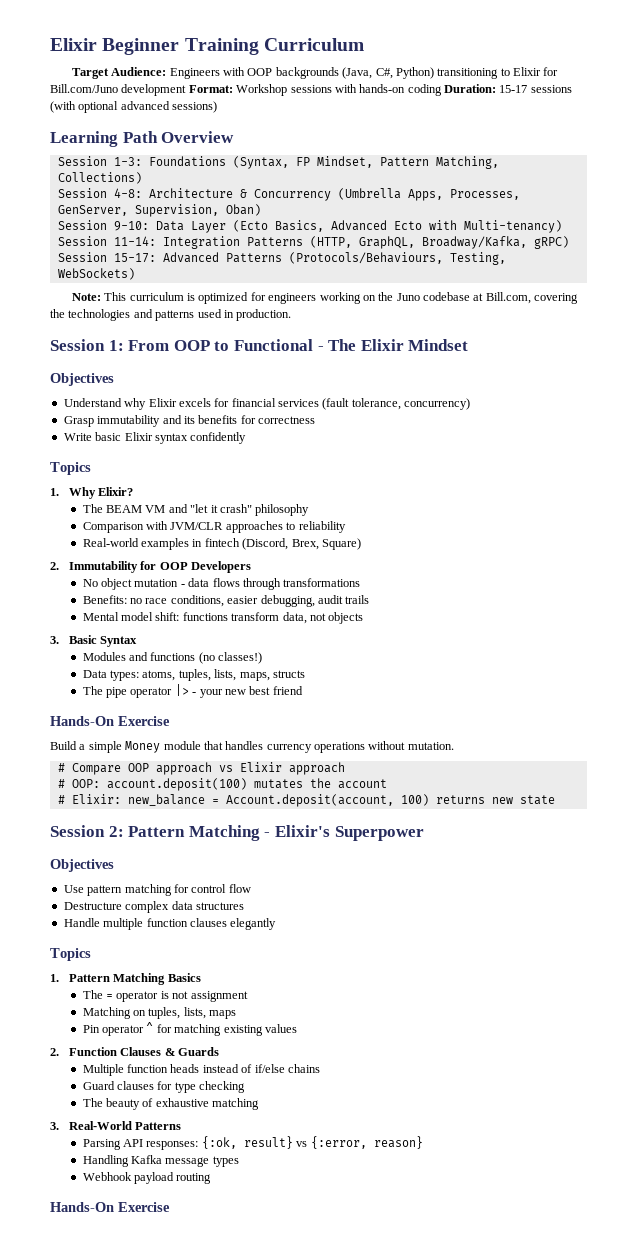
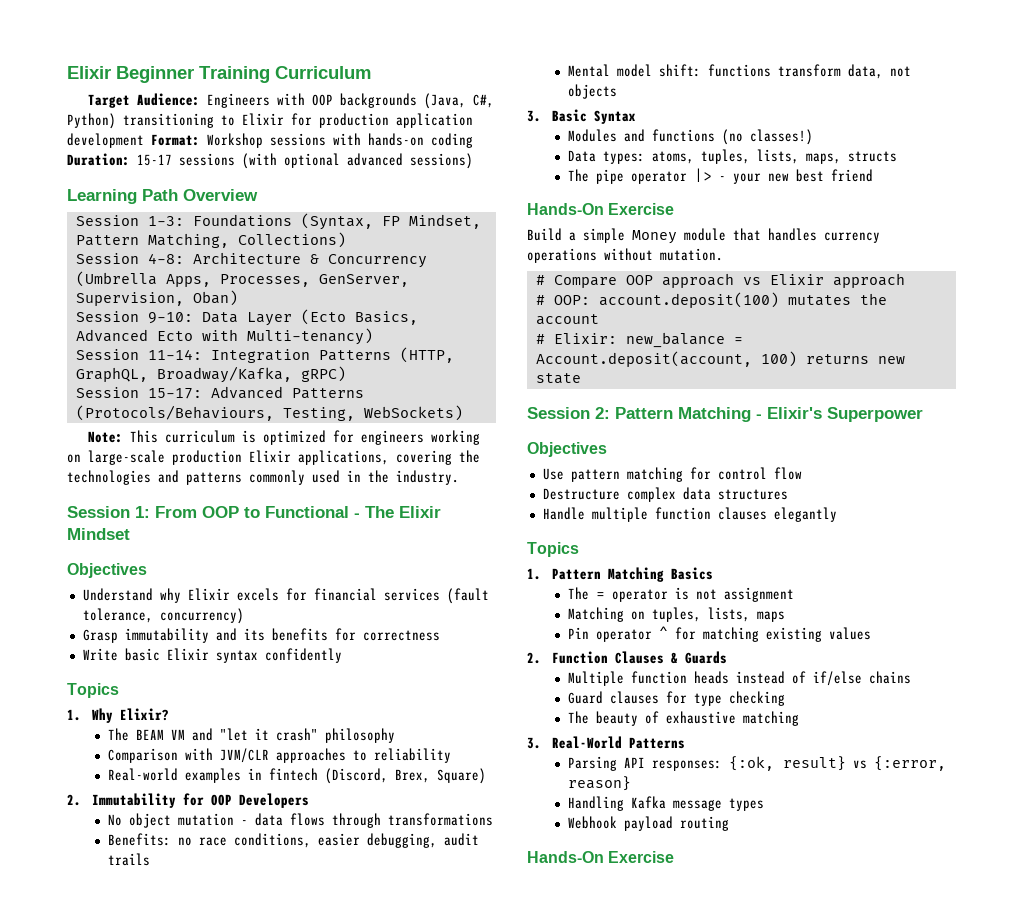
- Target Audience: Engineers with OOP backgrounds (Java, C#, Python) transitioning to Elixir for Bill.com/Juno development Format: Workshop sessions with hands-on coding Duration: 15-17 sessions (with optional advanced sessions)
+ Target Audience: Engineers with OOP backgrounds (Java, C#, Python) transitioning to Elixir for production application development Format: Workshop sessions with hands-on coding Duration: 15-17 sessions (with optional advanced sessions)
- Note: This curriculum is optimized for engineers working on the Juno codebase at Bill.com, covering the technologies and patterns used in production.
+ Note: This curriculum is optimized for engineers working on large-scale production Elixir applications, covering the technologies and patterns commonly used in the industry.

